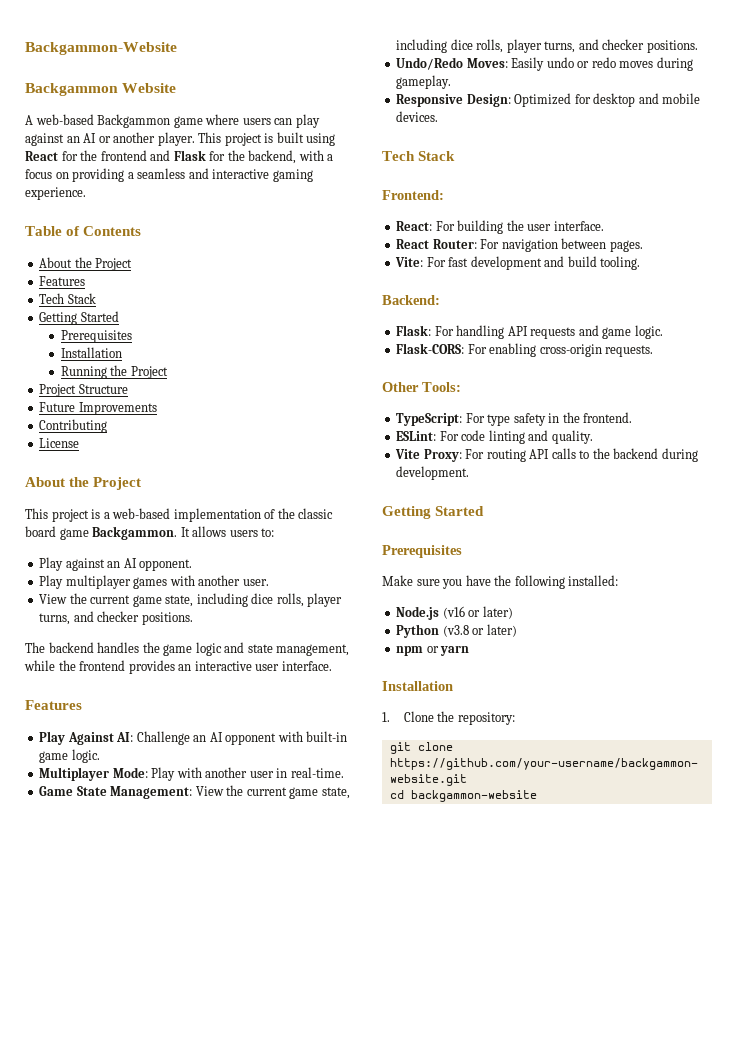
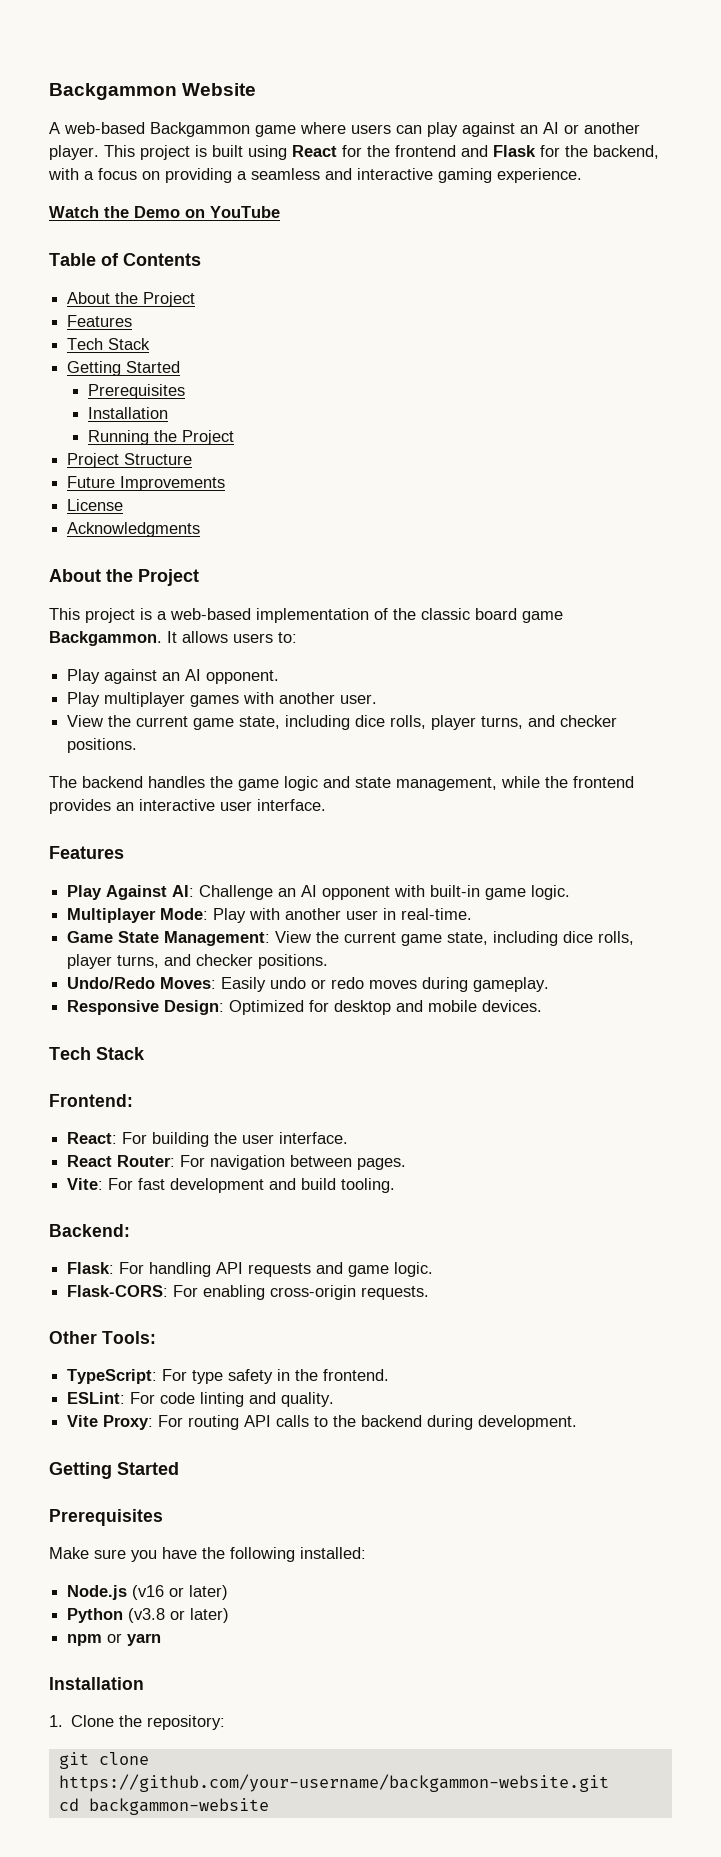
- Backgammon-Website
+ Watch the Demo on YouTube
- Contributing
  License
+ Acknowledgments

